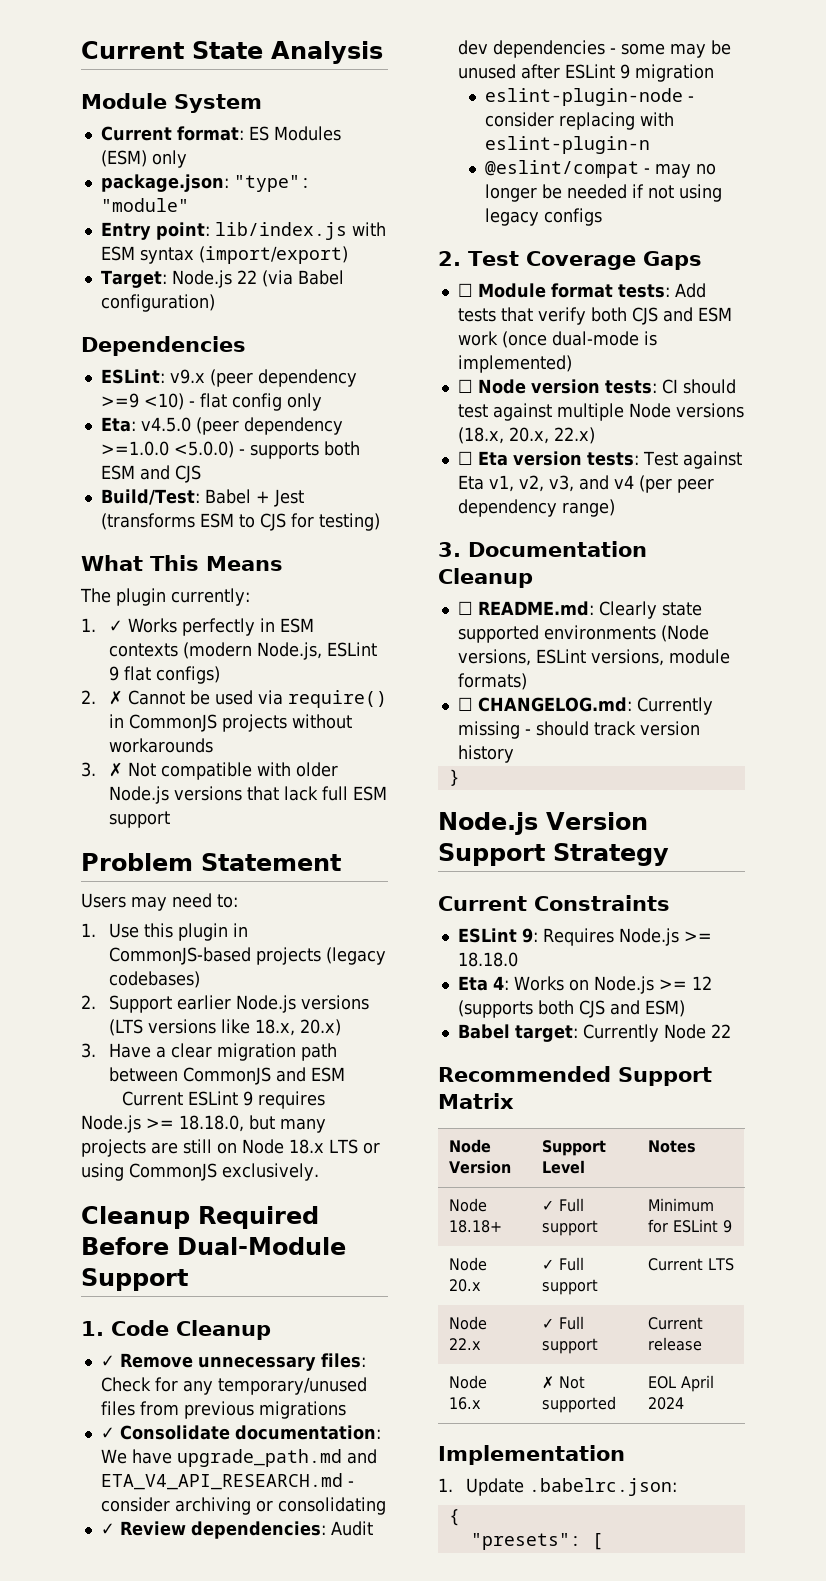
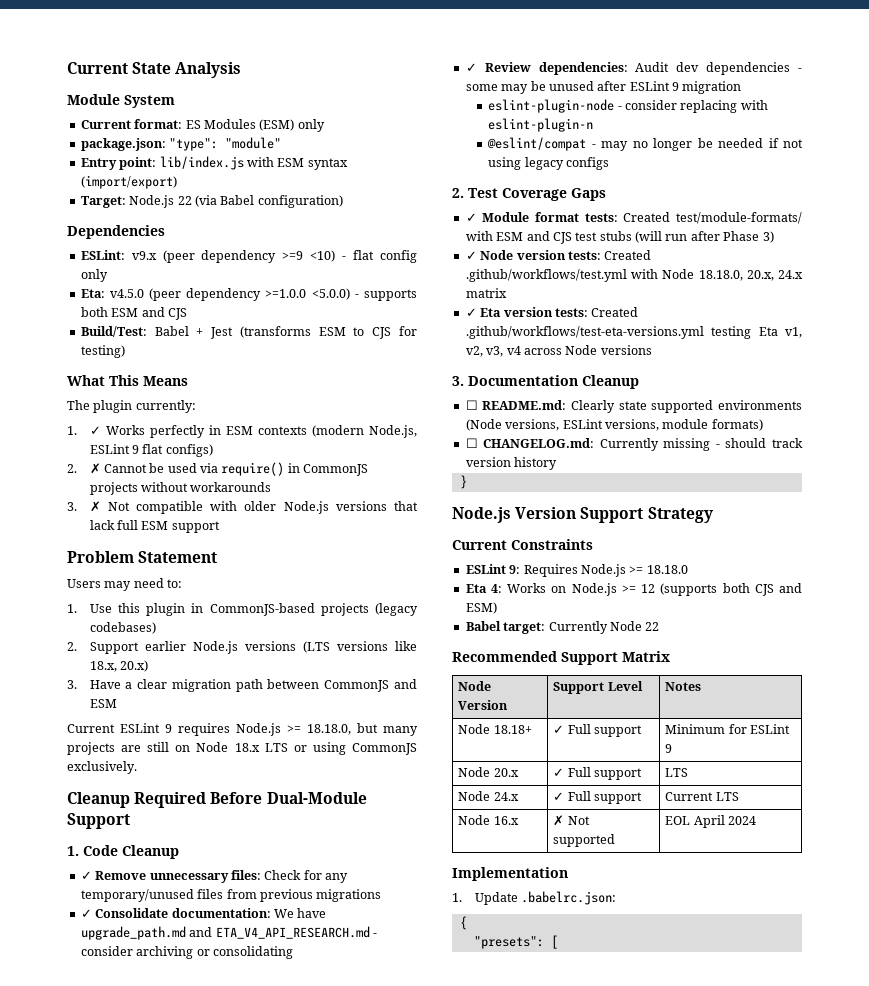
- ☐ Module format tests: Add tests that verify both CJS and ESM work (once dual-mode is implemented)
- ☐ Node version tests: CI should test against multiple Node versions (18.x, 20.x, 22.x)
- ☐ Eta version tests: Test against Eta v1, v2, v3, and v4 (per peer dependency range)
+ ✓ Module format tests: Created test/module-formats/ with ESM and CJS test stubs (will run after Phase 3)
+ ✓ Node version tests: Created .github/workflows/test.yml with Node 18.18.0, 20.x, 24.x matrix
+ ✓ Eta version tests: Created .github/workflows/test-eta-versions.yml testing Eta v1, v2, v3, v4 across Node versions
- Node 20.x | ✓ Full support | Current LTS
- Node 22.x | ✓ Full support | Current release
+ Node 20.x | ✓ Full support | LTS
+ Node 24.x | ✓ Full support | Current LTS

